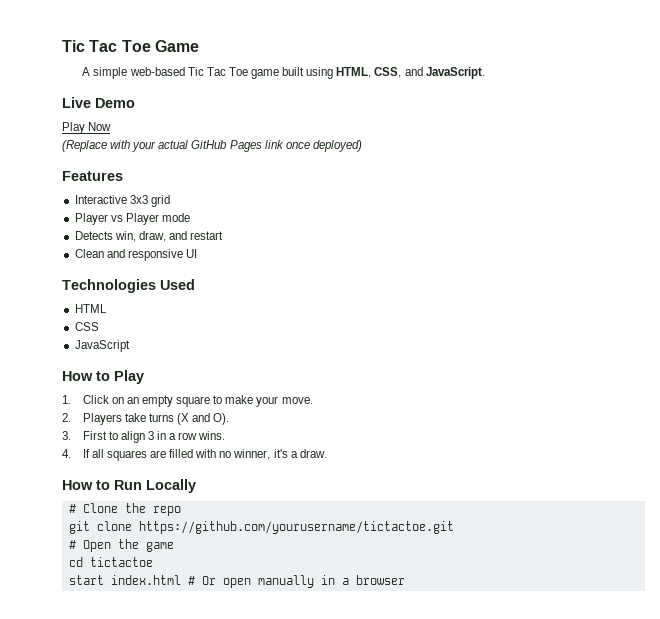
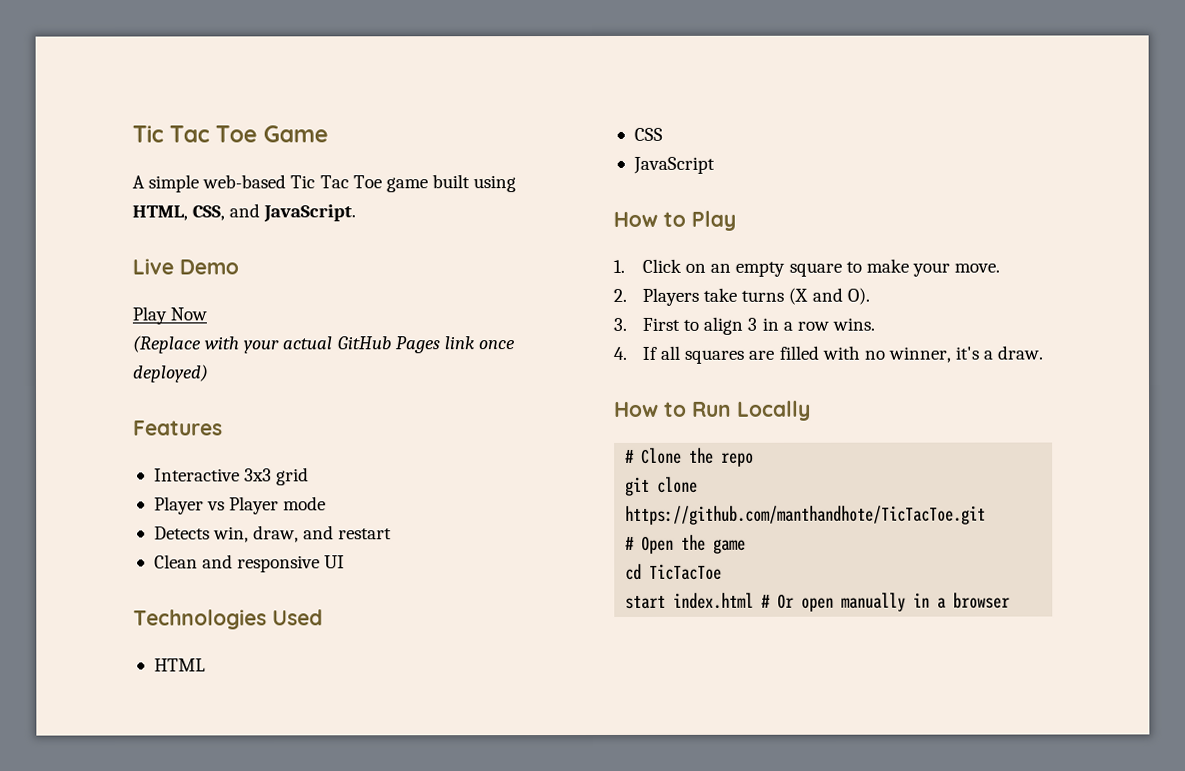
- git clone https://github.com/yourusername/tictactoe.git
+ git clone https://github.com/manthandhote/TicTacToe.git
- cd tictactoe
+ cd TicTacToe

